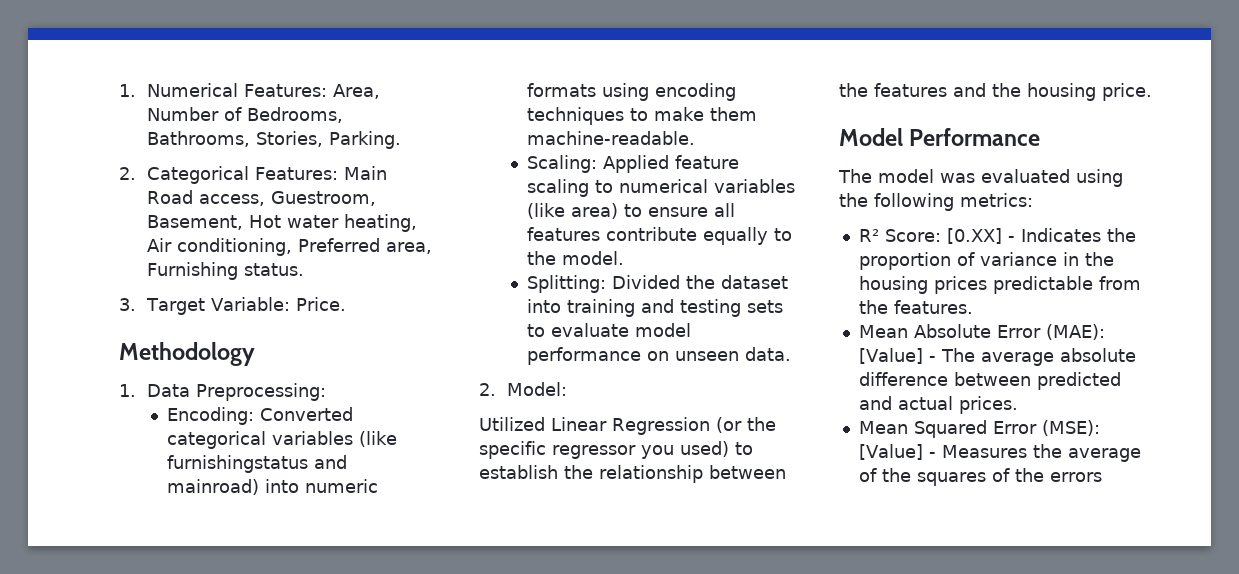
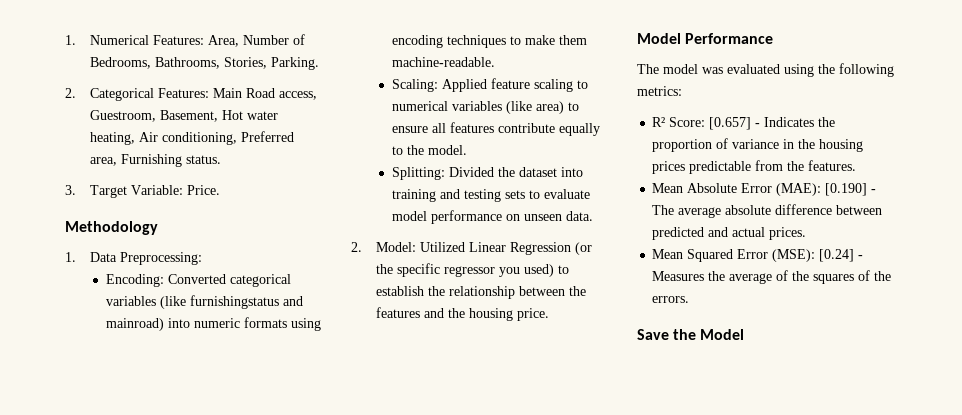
- 2. Model:
- Utilized Linear Regression (or the specific regressor you used) to establish the relationship between the features and the housing price.
+ 2. Model: Utilized Linear Regression (or the specific regressor you used) to establish the relationship between the features and the housing price.
- R² Score: [0.XX] - Indicates the proportion of variance in the housing prices predictable from the features.
+ R² Score: [0.657] - Indicates the proportion of variance in the housing prices predictable from the features.
- Mean Absolute Error (MAE): [Value] - The average absolute difference between predicted and actual prices.
+ Mean Absolute Error (MAE): [0.190] - The average absolute difference between predicted and actual prices.
- Mean Squared Error (MSE): [Value] - Measures the average of the squares of the errors
+ Mean Squared Error (MSE): [0.24] - Measures the average of the squares of the errors.
+ Save the Model

